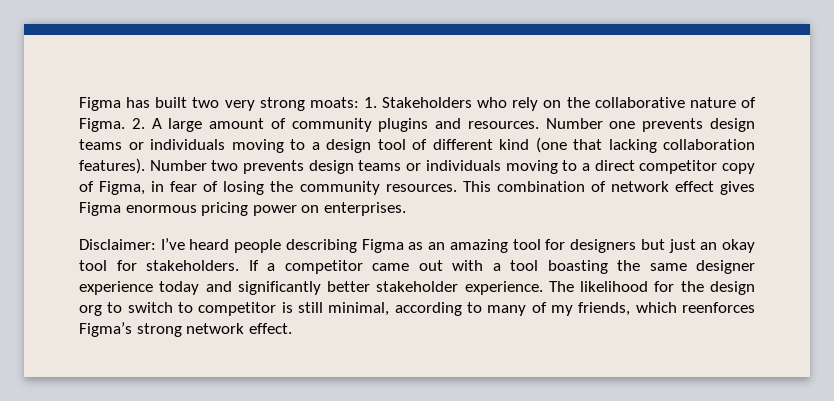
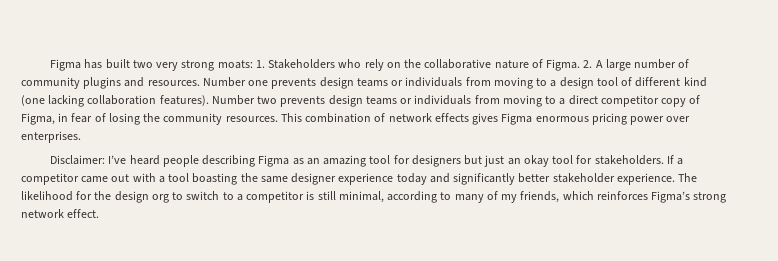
- 2. A large amount of community plugins and resources.
+ 2. A large number of community plugins and resources.
- Number one prevents design teams or individuals moving to a design tool of different kind (one that lacking collaboration features).
+ Number one prevents design teams or individuals from moving to a design tool of different kind (one lacking collaboration features).
- Number two prevents design teams or individuals moving to a direct competitor copy of Figma, in fear of losing the community resources.
+ Number two prevents design teams or individuals from moving to a direct competitor copy of Figma, in fear of losing the community resources.
- This combination of network effect gives Figma enormous pricing power on enterprises.
+ This combination of network effects gives Figma enormous pricing power over enterprises.
- The likelihood for the design org to switch to competitor is still minimal, according to many of my friends, which reenforces Figma’s strong network effect.
+ The likelihood for the design org to switch to a competitor is still minimal, according to many of my friends, which reinforces Figma’s strong network effect.

